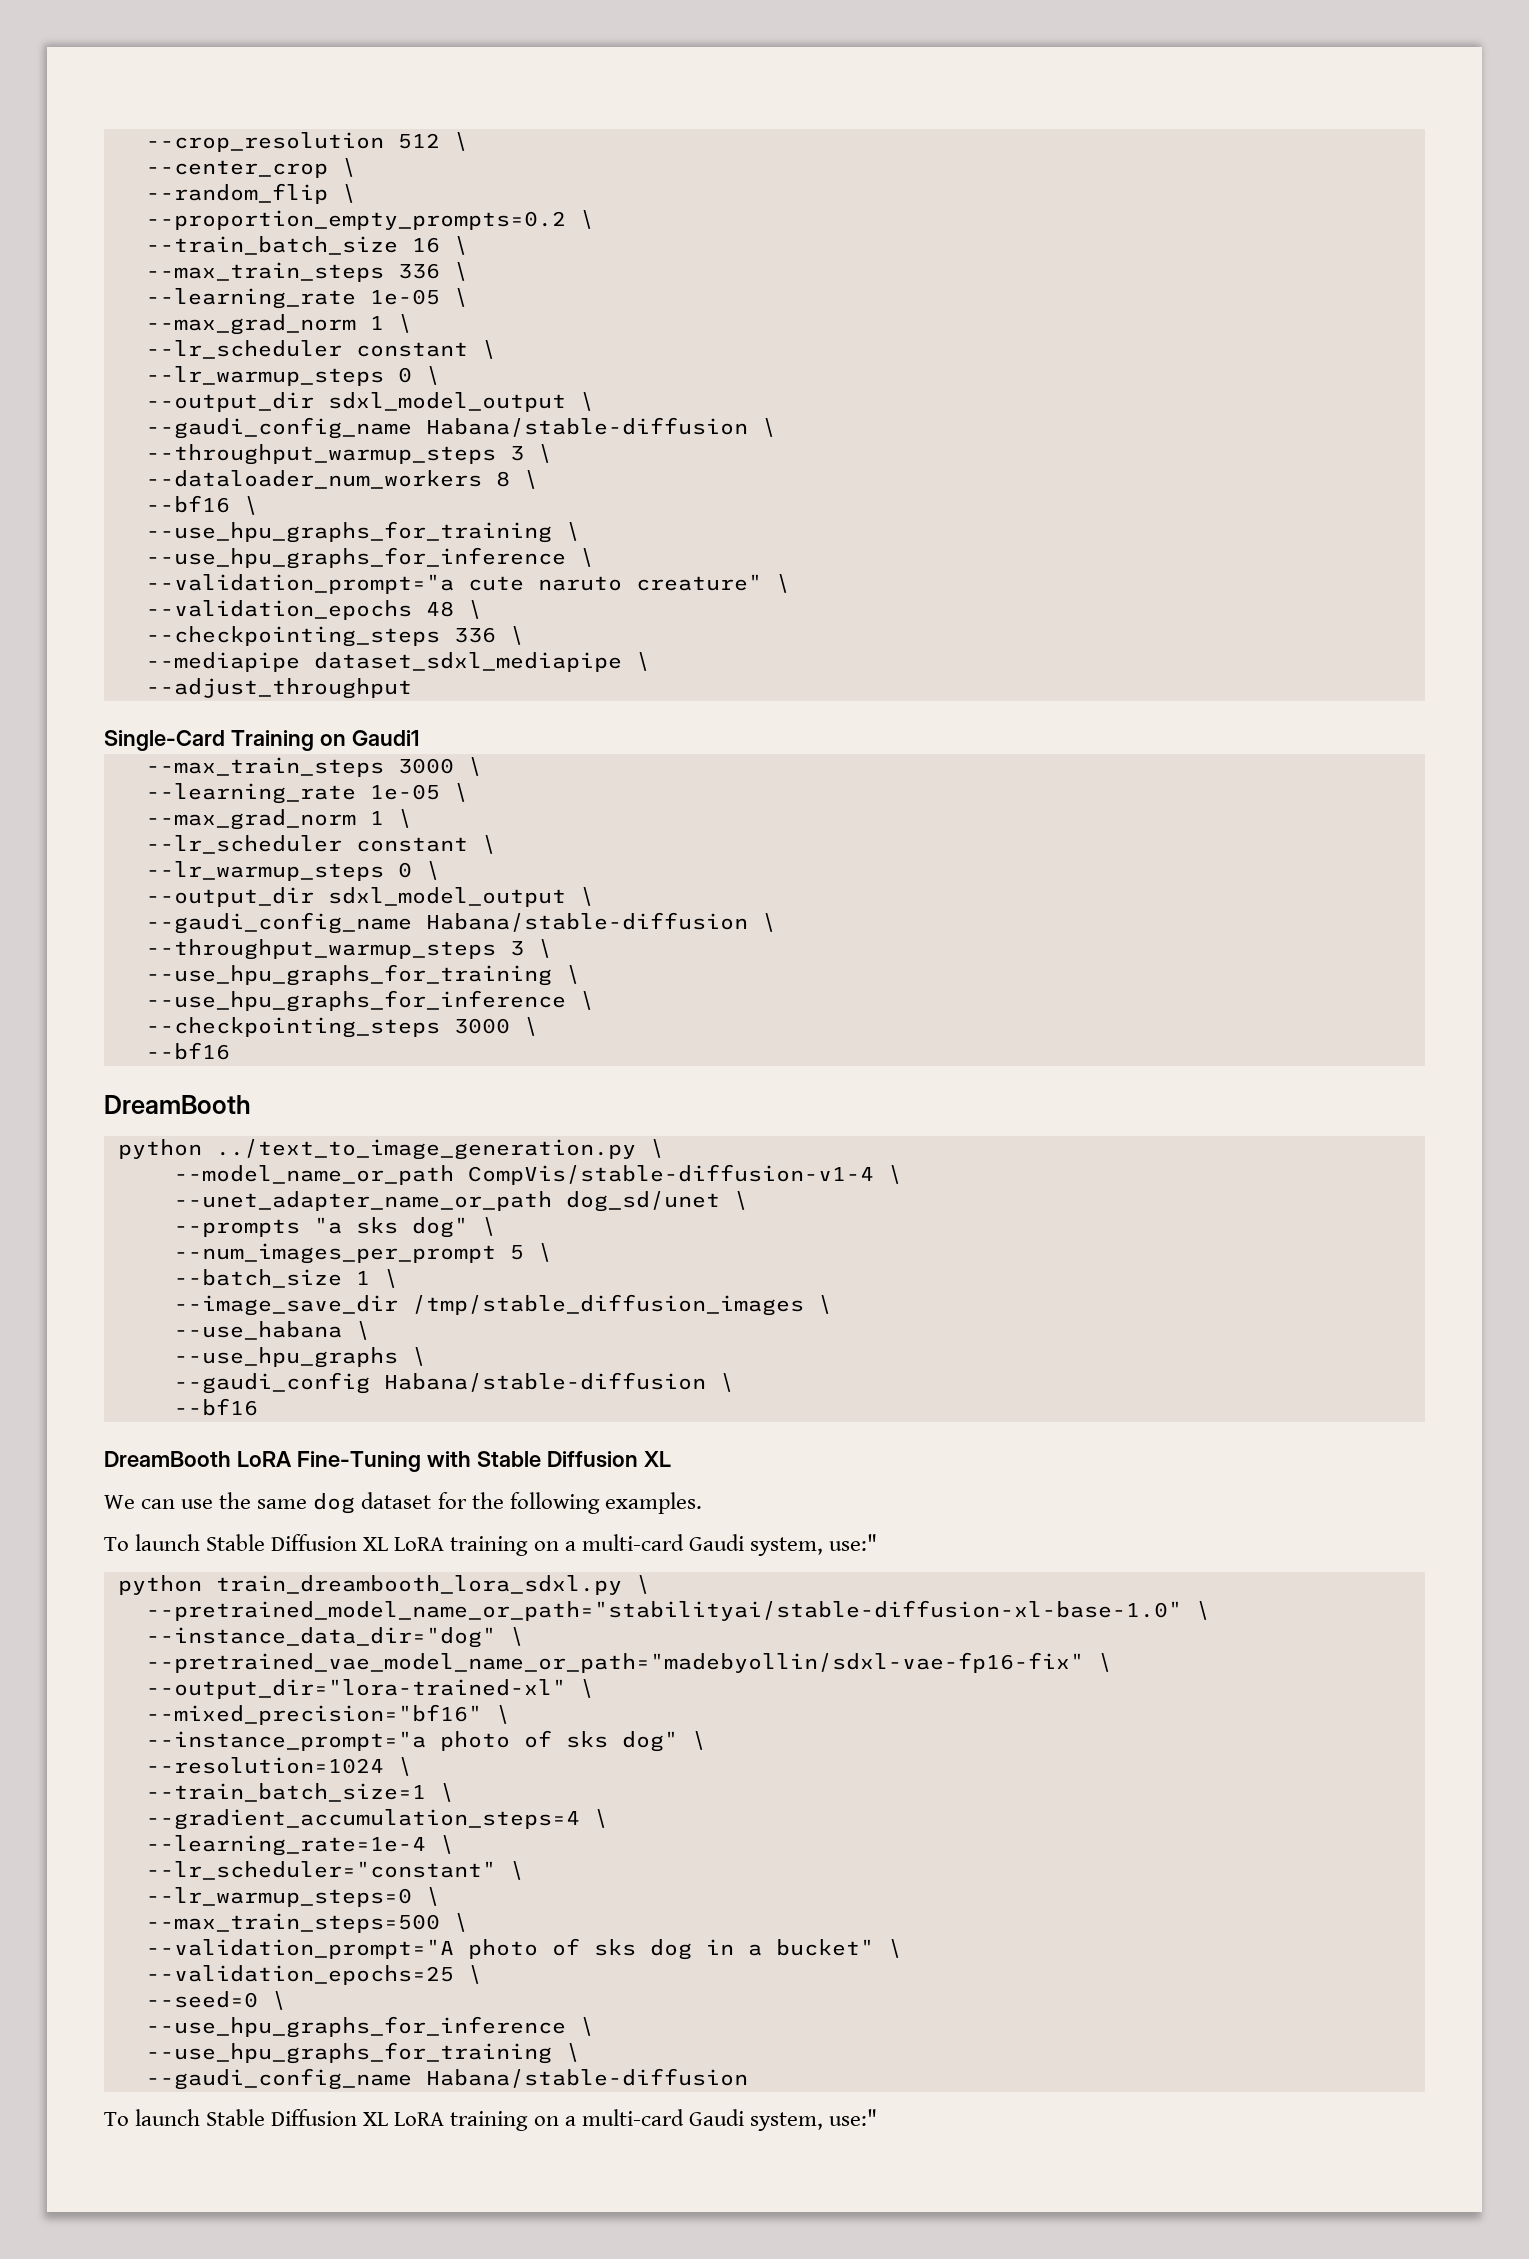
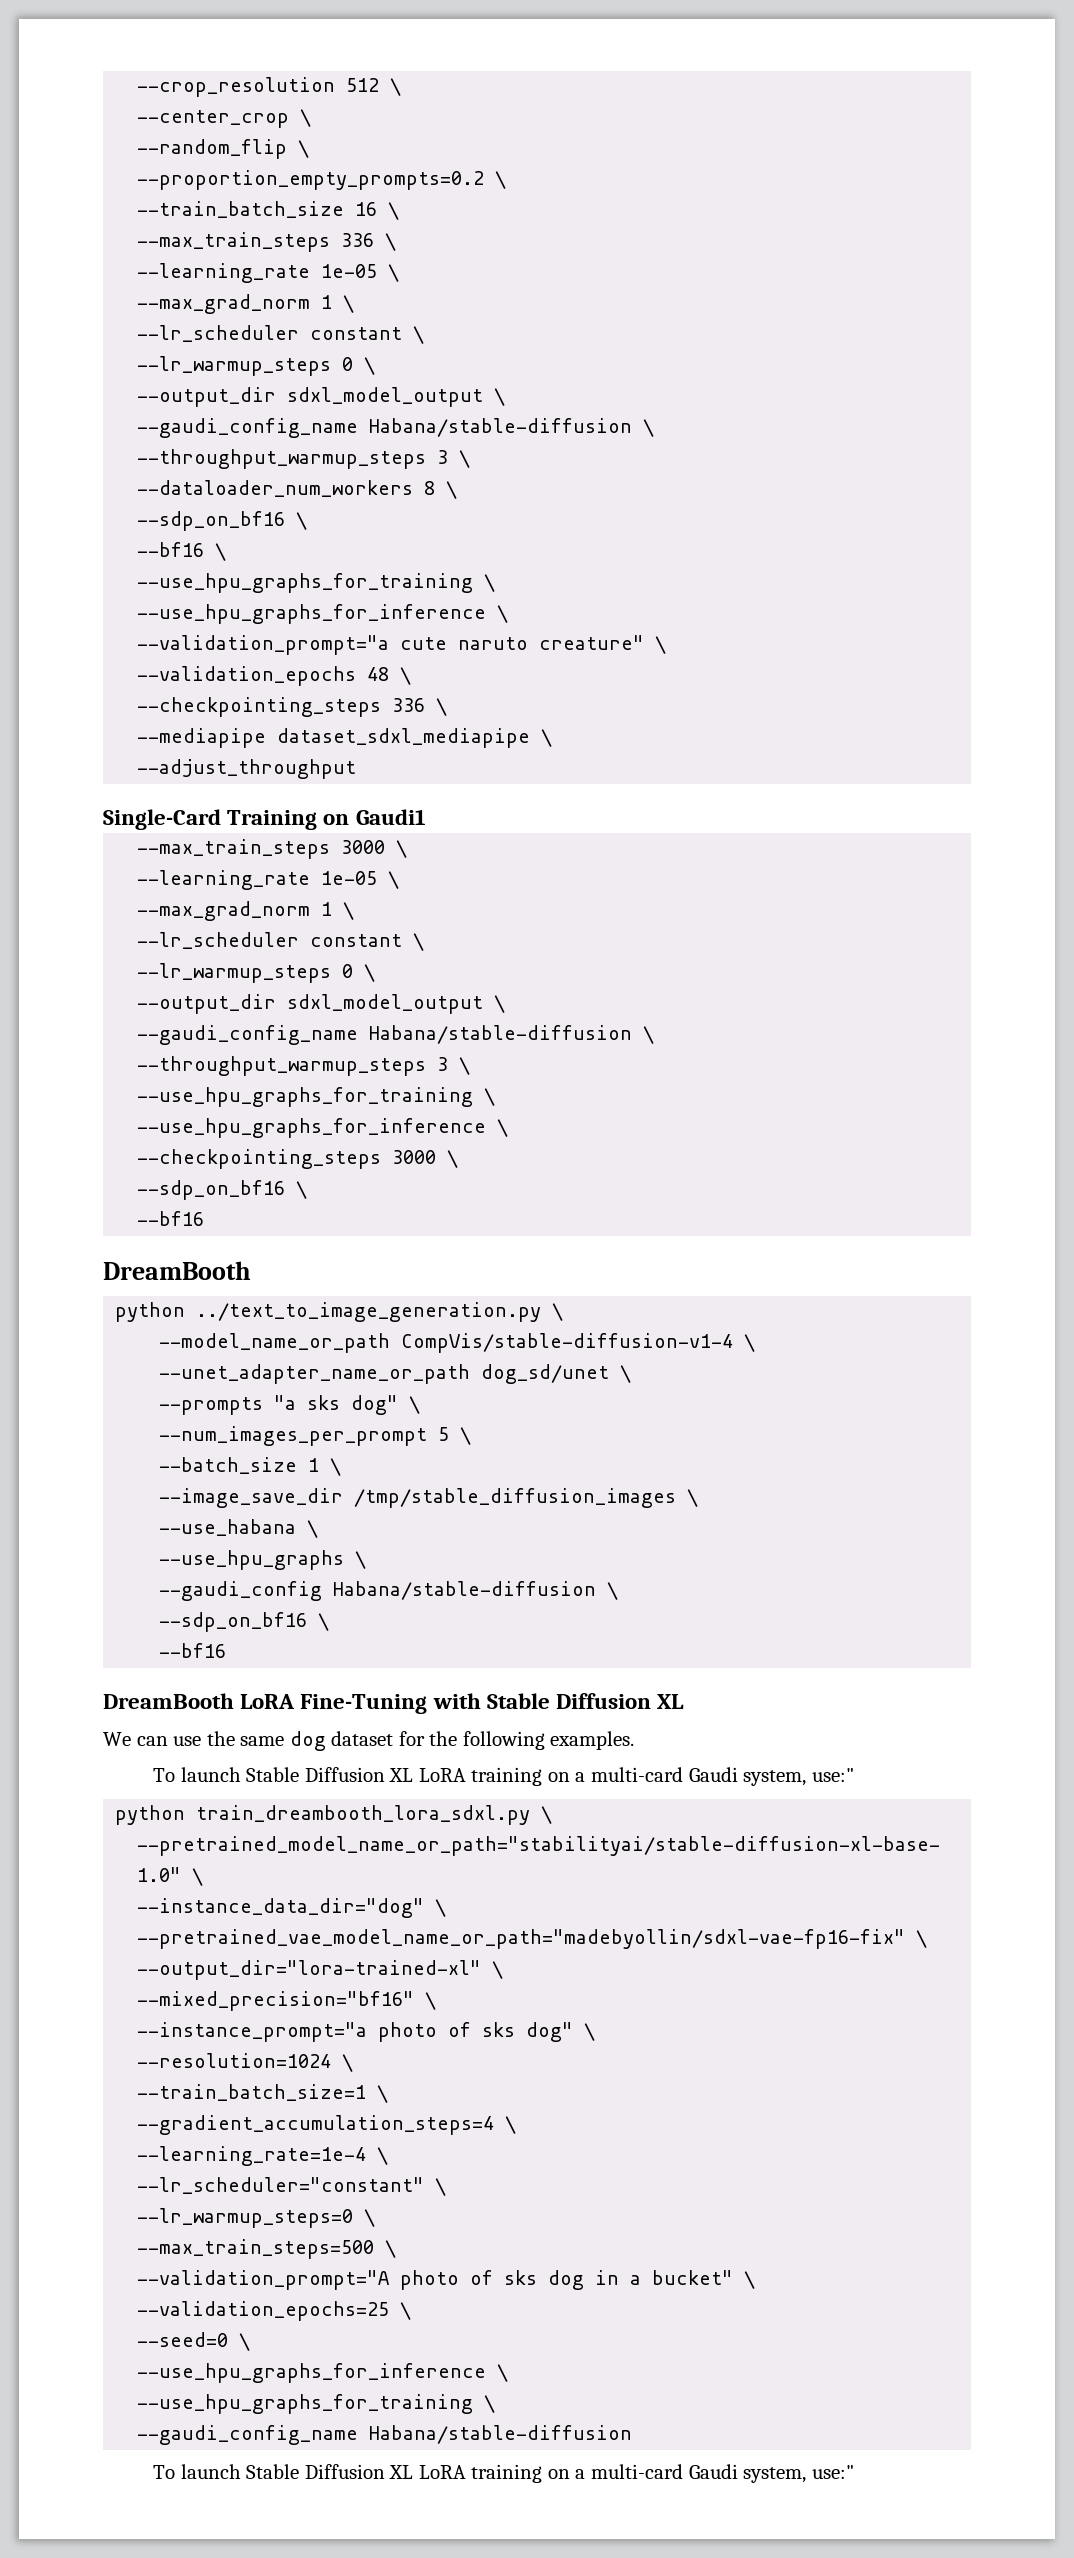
  --dataloader_num_workers 8 \
+ --sdp_on_bf16 \
  --checkpointing_steps 3000 \
+ --sdp_on_bf16 \
  --gaudi_config Habana/stable-diffusion \
+ --sdp_on_bf16 \

